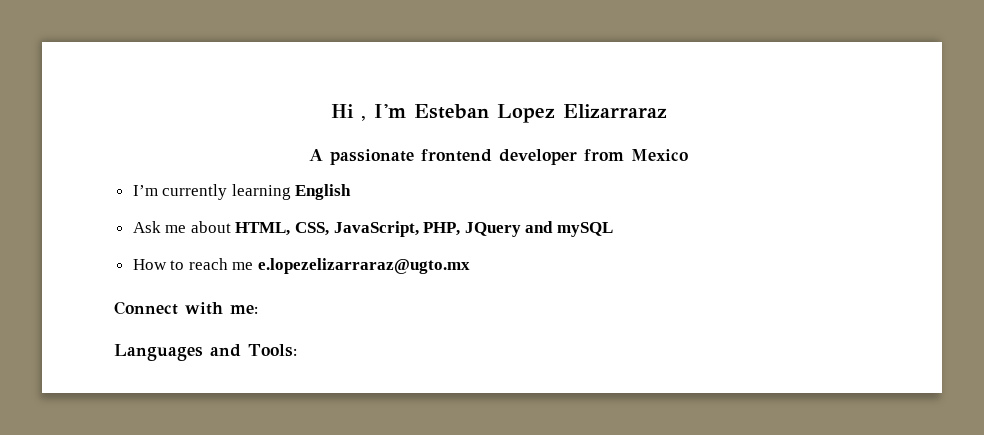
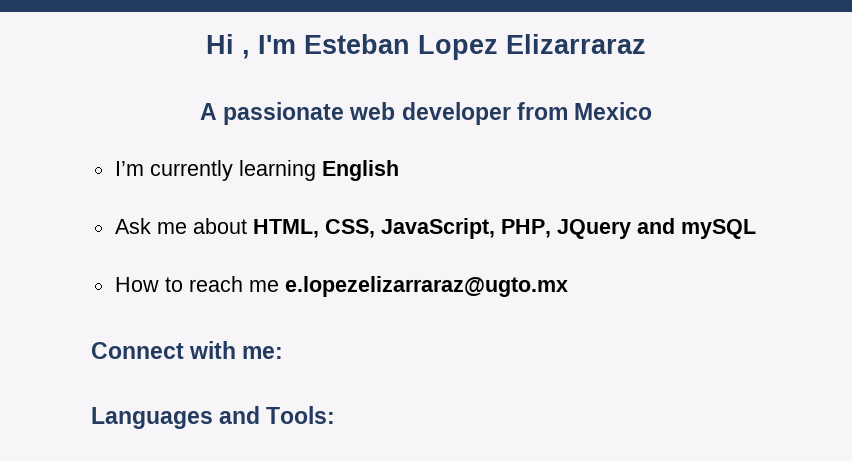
- A passionate frontend developer from Mexico
+ A passionate web developer from Mexico

